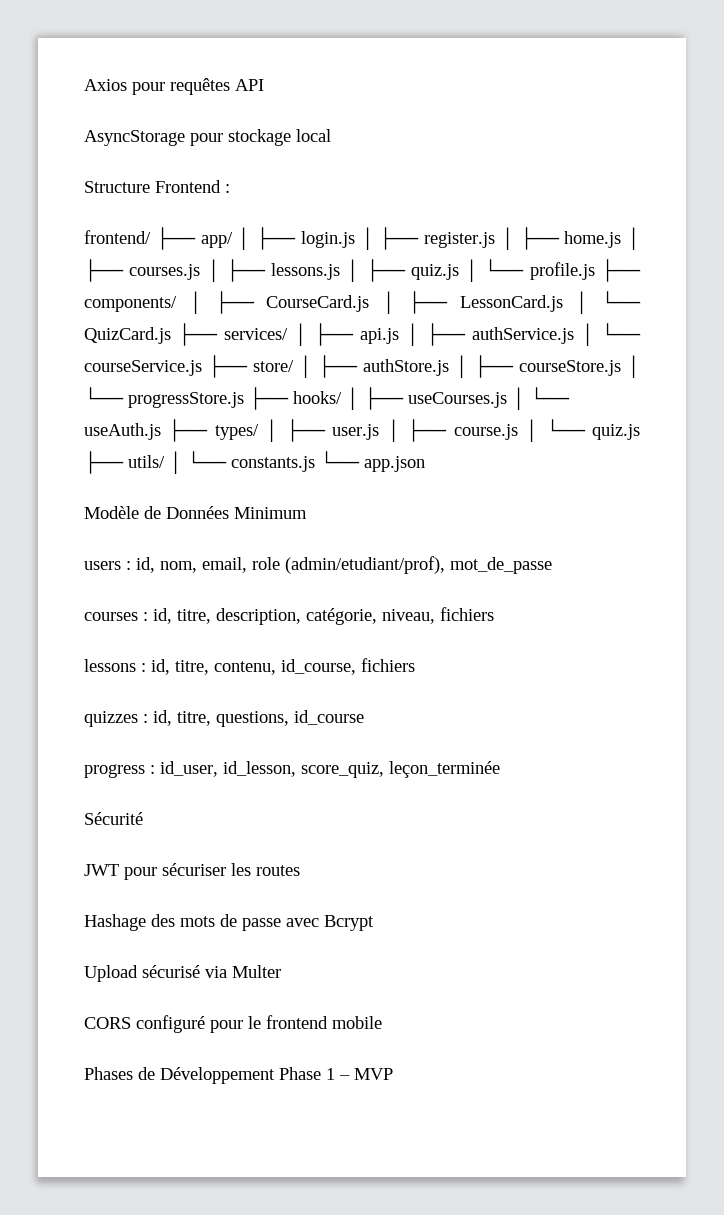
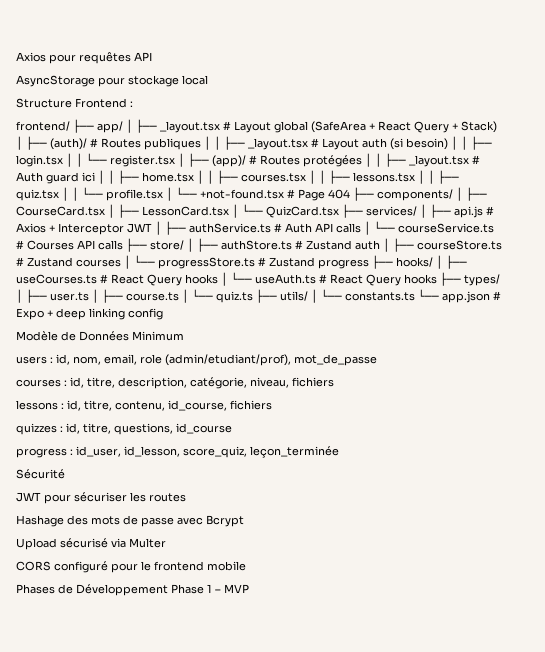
- frontend/ ├── app/ │ ├── login.js │ ├── register.js │ ├── home.js │ ├── courses.js │ ├── lessons.js │ ├── quiz.js │ └── profile.js ├── components/ │ ├── CourseCard.js │ ├── LessonCard.js │ └── QuizCard.js ├── services/ │ ├── api.js │ ├── authService.js │ └── courseService.js ├── store/ │ ├── authStore.js │ ├── courseStore.js │ └── progressStore.js ├── hooks/ │ ├── useCourses.js │ └── useAuth.js ├── types/ │ ├── user.js │ ├── course.js │ └── quiz.js ├── utils/ │ └── constants.js └── app.json
+ frontend/ ├── app/ │ ├── _layout.tsx # Layout global (SafeArea + React Query + Stack) │ ├── (auth)/ # Routes publiques │ │ ├── _layout.tsx # Layout auth (si besoin) │ │ ├── login.tsx │ │ └── register.tsx │ ├── (app)/ # Routes protégées │ │ ├── _layout.tsx # Auth guard ici │ │ ├── home.tsx │ │ ├── courses.tsx │ │ ├── lessons.tsx │ │ ├── quiz.tsx │ │ └── profile.tsx │ └── +not-found.tsx # Page 404 ├── components/ │ ├── CourseCard.tsx │ ├── LessonCard.tsx │ └── QuizCard.tsx ├── services/ │ ├── api.js # Axios + Interceptor JWT │ ├── authService.ts # Auth API calls │ └── courseService.ts # Courses API calls ├── store/ │ ├── authStore.ts # Zustand auth │ ├── courseStore.ts # Zustand courses │ └── progressStore.ts # Zustand progress ├── hooks/ │ ├── useCourses.ts # React Query hooks │ └── useAuth.ts # React Query hooks ├── types/ │ ├── user.ts │ ├── course.ts │ └── quiz.ts ├── utils/ │ └── constants.ts └── app.json # Expo + deep linking config

